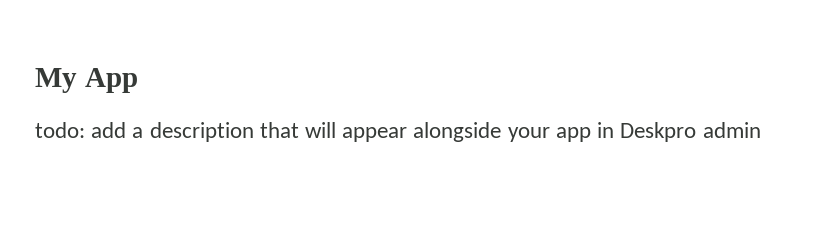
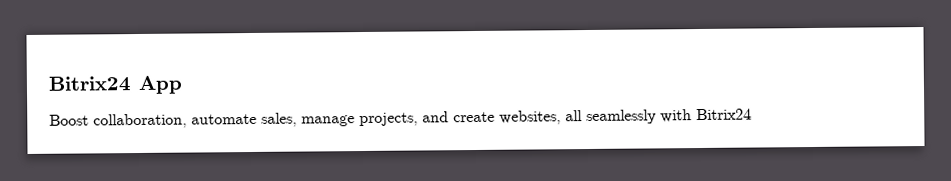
- My App
+ Bitrix24 App
- todo: add a description that will appear alongside your app in Deskpro admin
+ Boost collaboration, automate sales, manage projects, and create websites, all seamlessly with Bitrix24

